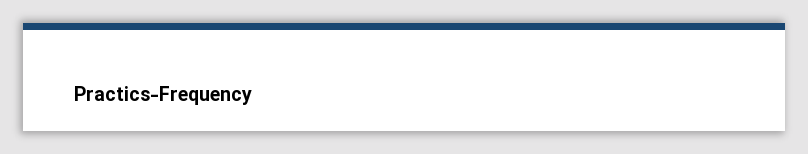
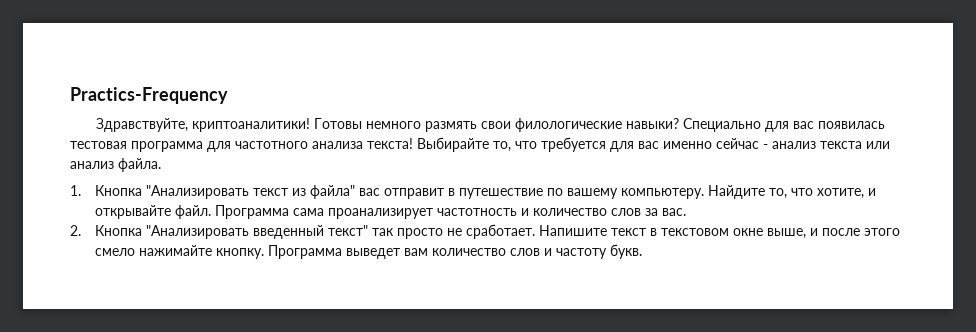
+ Здравствуйте, криптоаналитики! Готовы немного размять свои филологические навыки? Специально для вас появилась тестовая программа для частотного анализа текста! Выбирайте то, что требуется для вас именно сейчас - анализ текста или анализ файла.
+ 1. Кнопка "Анализировать текст из файла" вас отправит в путешествие по вашему компьютеру. Найдите то, что хотите, и открывайте файл. Программа сама проанализирует частотность и количество слов за вас.
+ 2. Кнопка "Анализировать введенный текст" так просто не сработает. Напишите текст в текстовом окне выше, и после этого смело нажимайте кнопку. Программа выведет вам количество слов и частоту букв.

